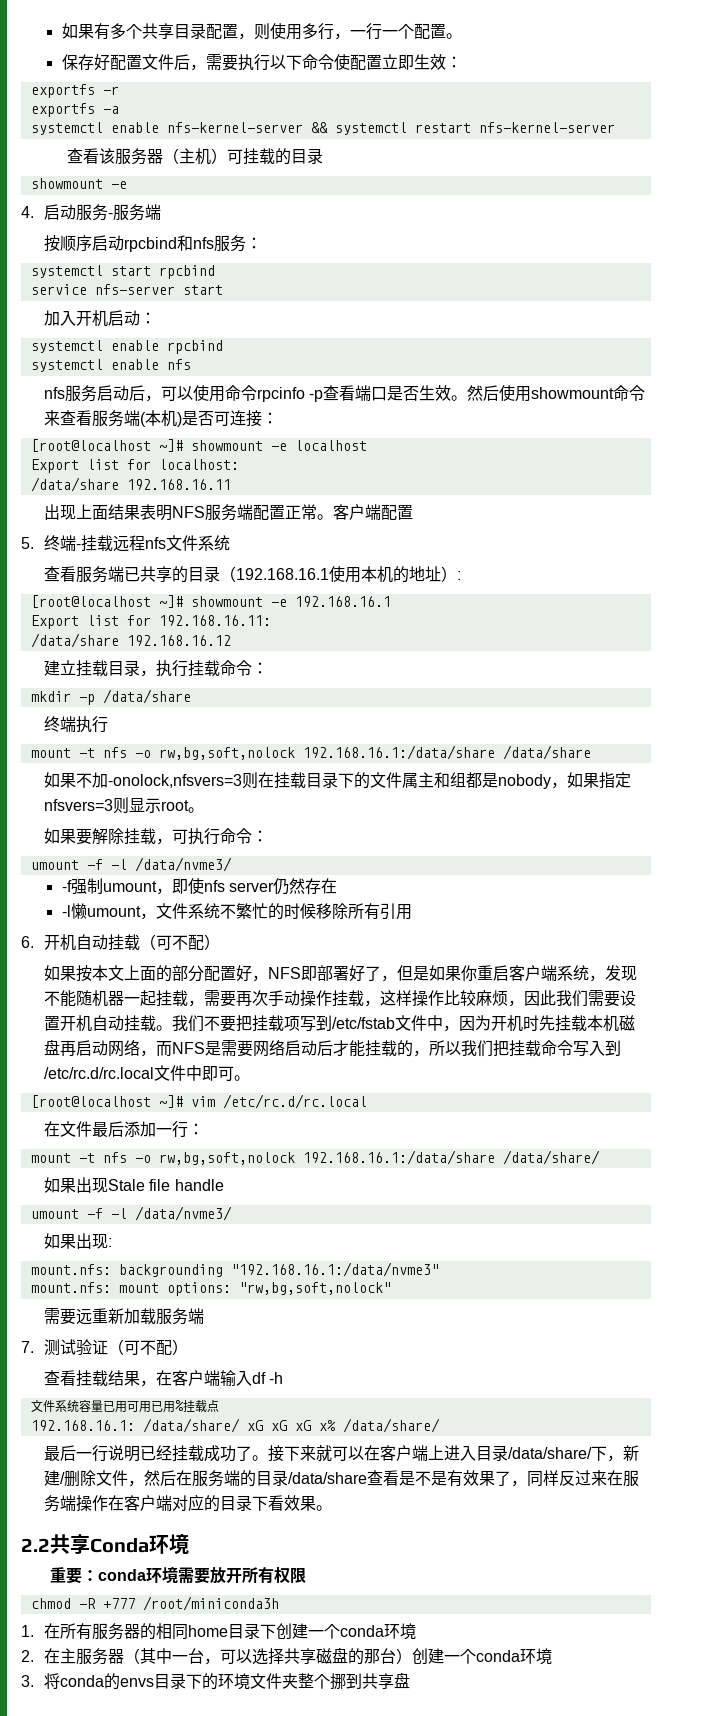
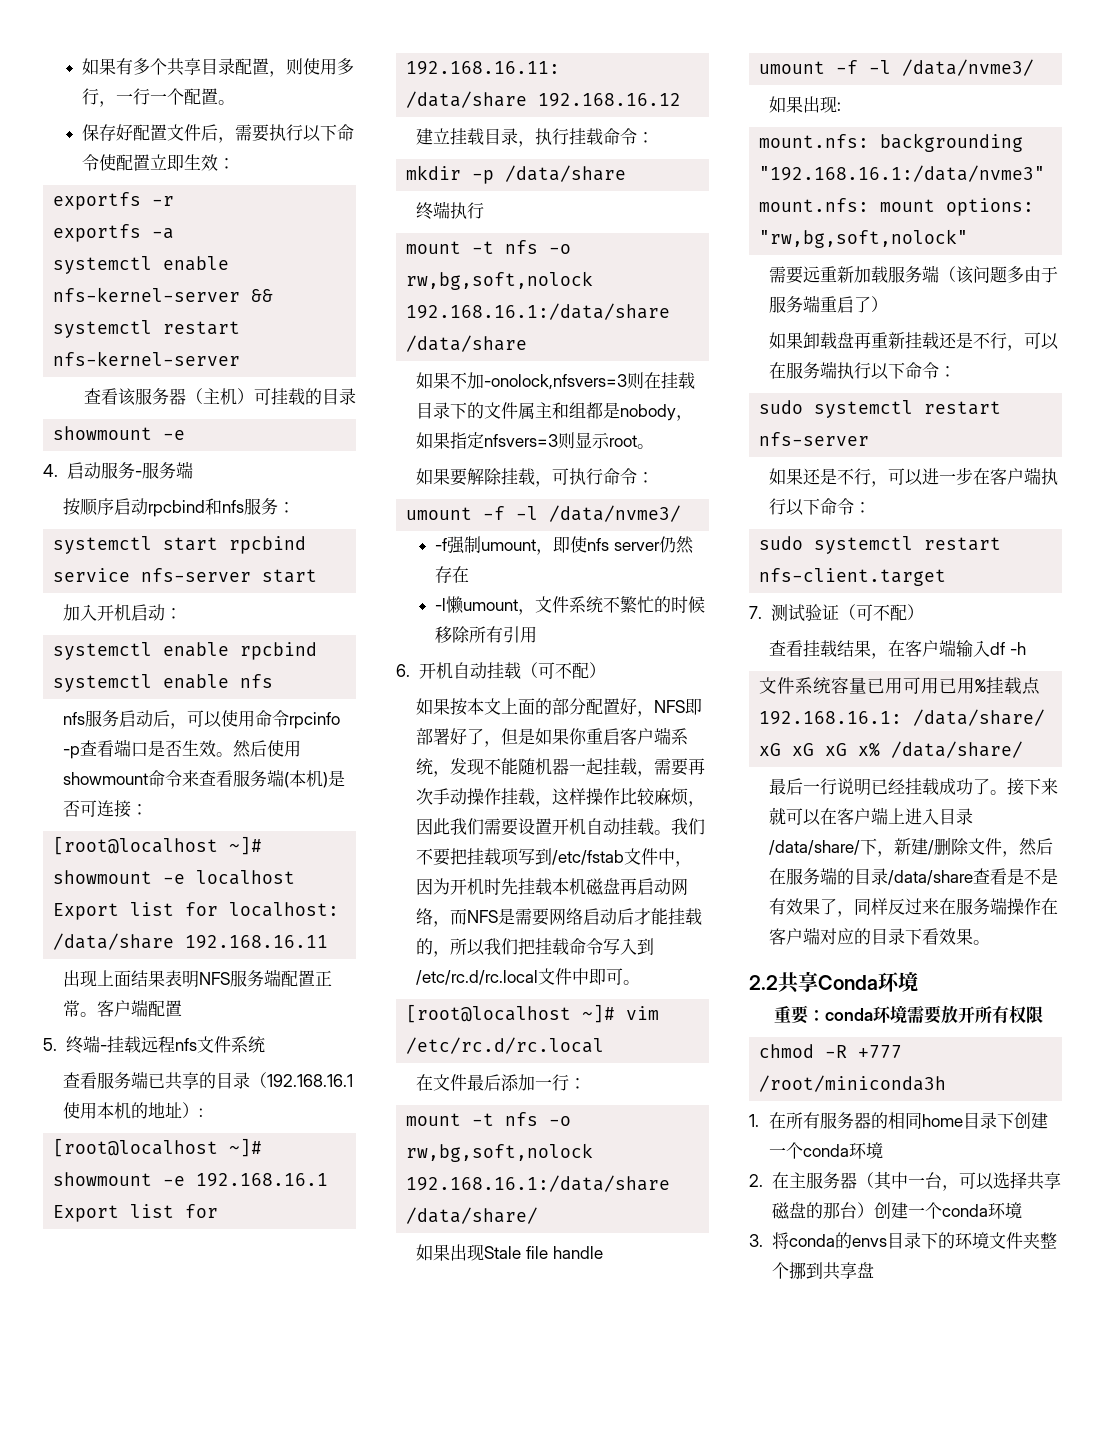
- 需要远重新加载服务端
+ 需要远重新加载服务端（该问题多由于服务端重启了）
+ 如果卸载盘再重新挂载还是不行，可以在服务端执行以下命令：
+ sudo systemctl restart nfs-server
+ 如果还是不行，可以进一步在客户端执行以下命令：
+ sudo systemctl restart nfs-client.target

